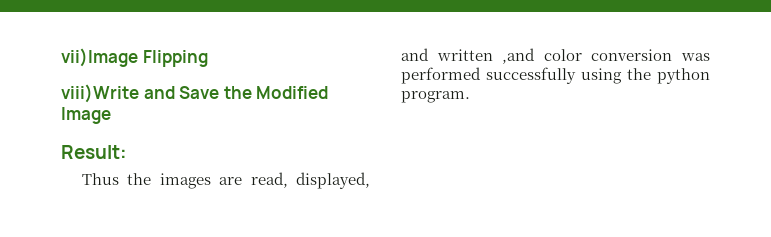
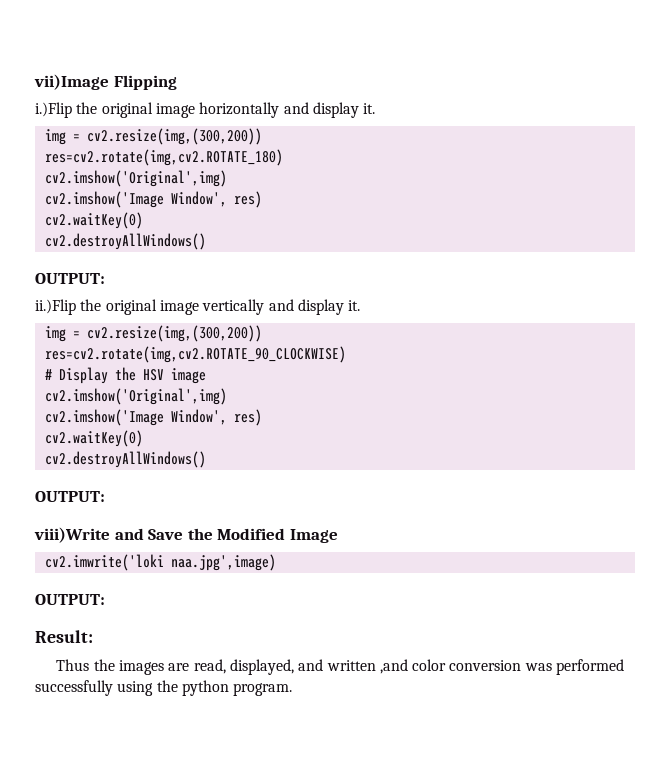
+ i.)Flip the original image horizontally and display it.
+ img = cv2.resize(img,(300,200))
+ res=cv2.rotate(img,cv2.ROTATE_180)
+ cv2.imshow('Original',img)
+ cv2.imshow('Image Window', res)
+ cv2.waitKey(0)
+ cv2.destroyAllWindows()
+ OUTPUT:
+ ii.)Flip the original image vertically and display it.
+ img = cv2.resize(img,(300,200))
+ res=cv2.rotate(img,cv2.ROTATE_90_CLOCKWISE)
+ # Display the HSV image
+ cv2.imshow('Original',img)
+ cv2.imshow('Image Window', res)
+ cv2.waitKey(0)
+ cv2.destroyAllWindows()
+ OUTPUT:
+ cv2.imwrite('loki naa.jpg',image)
+ OUTPUT:

